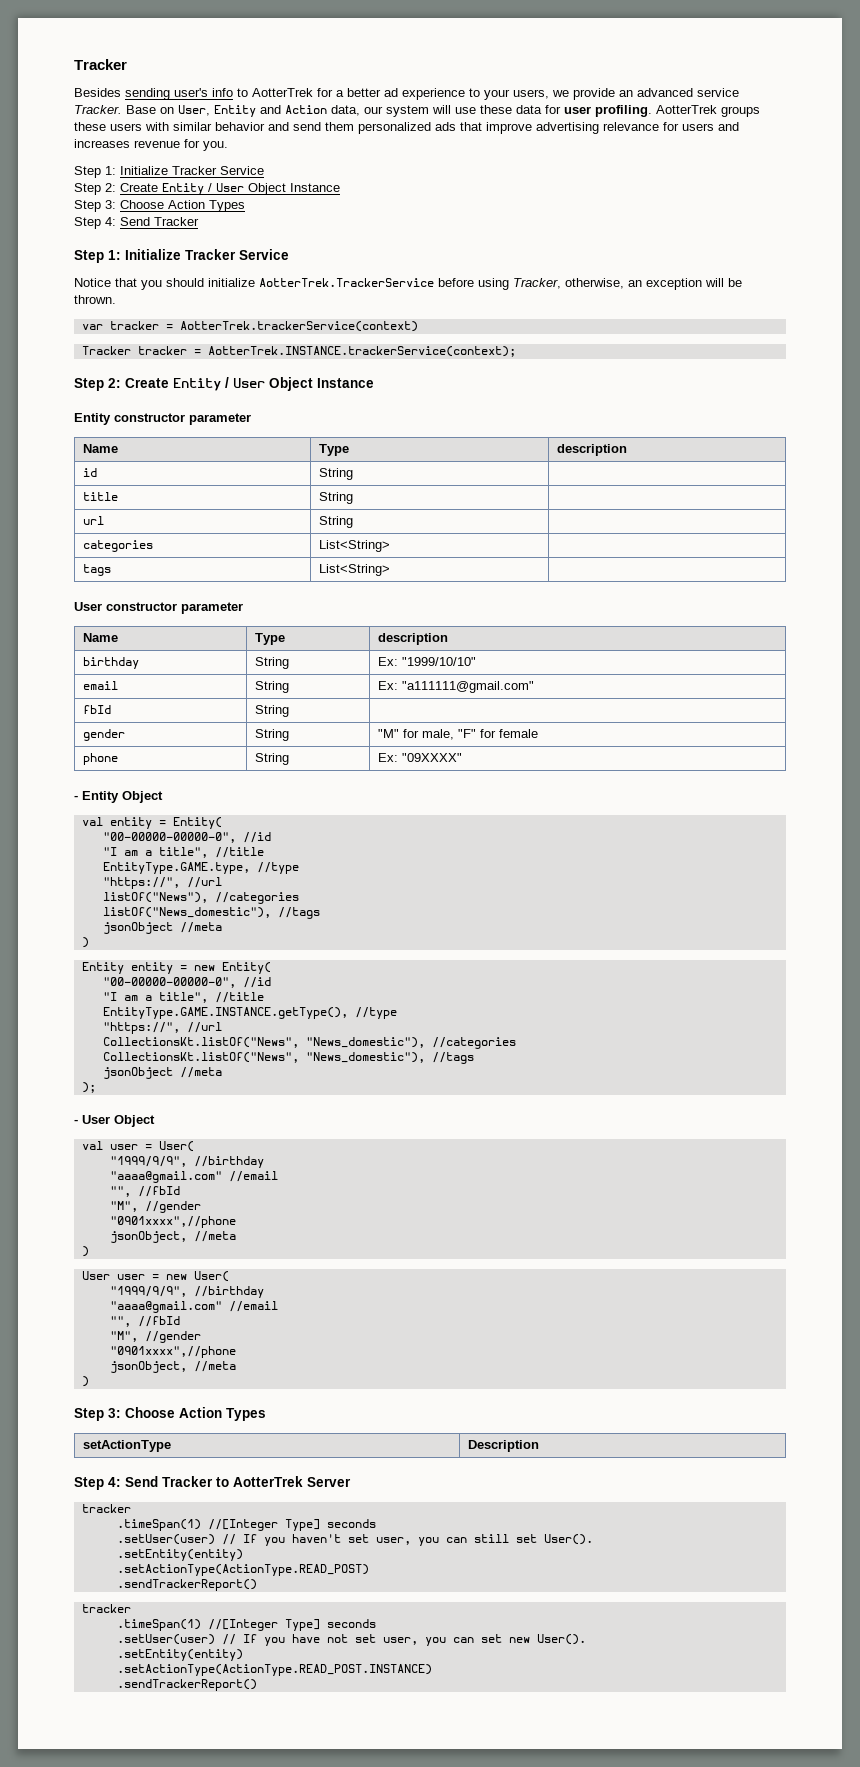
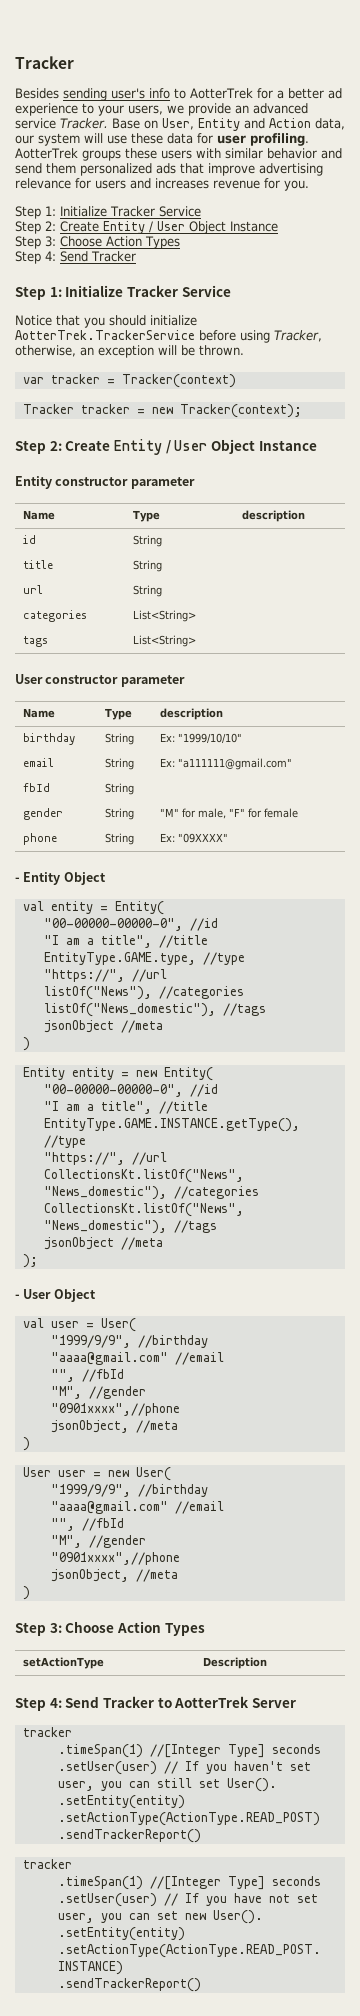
- var tracker = AotterTrek.trackerService(context)
+ var tracker = Tracker(context)
- Tracker tracker = AotterTrek.INSTANCE.trackerService(context);
+ Tracker tracker = new Tracker(context);

